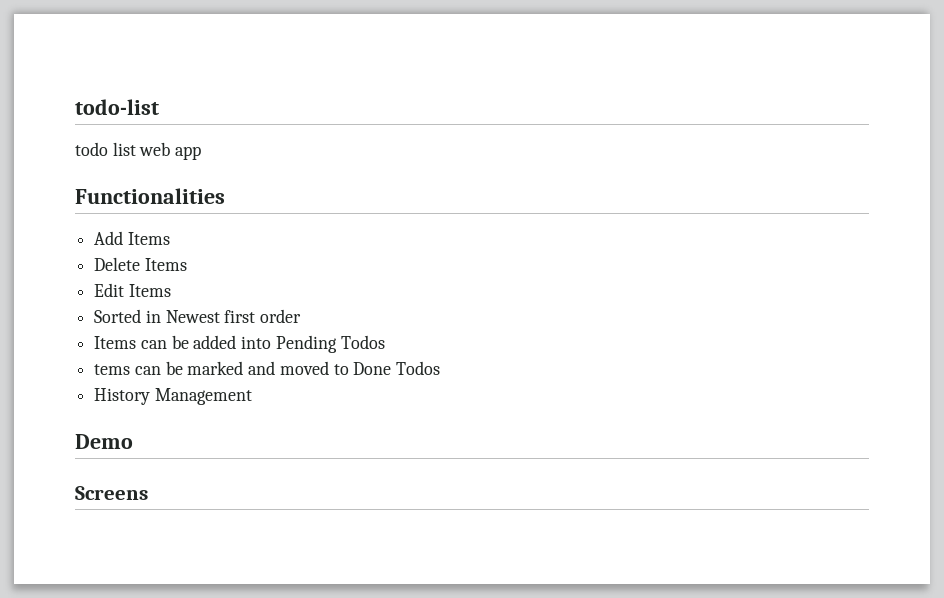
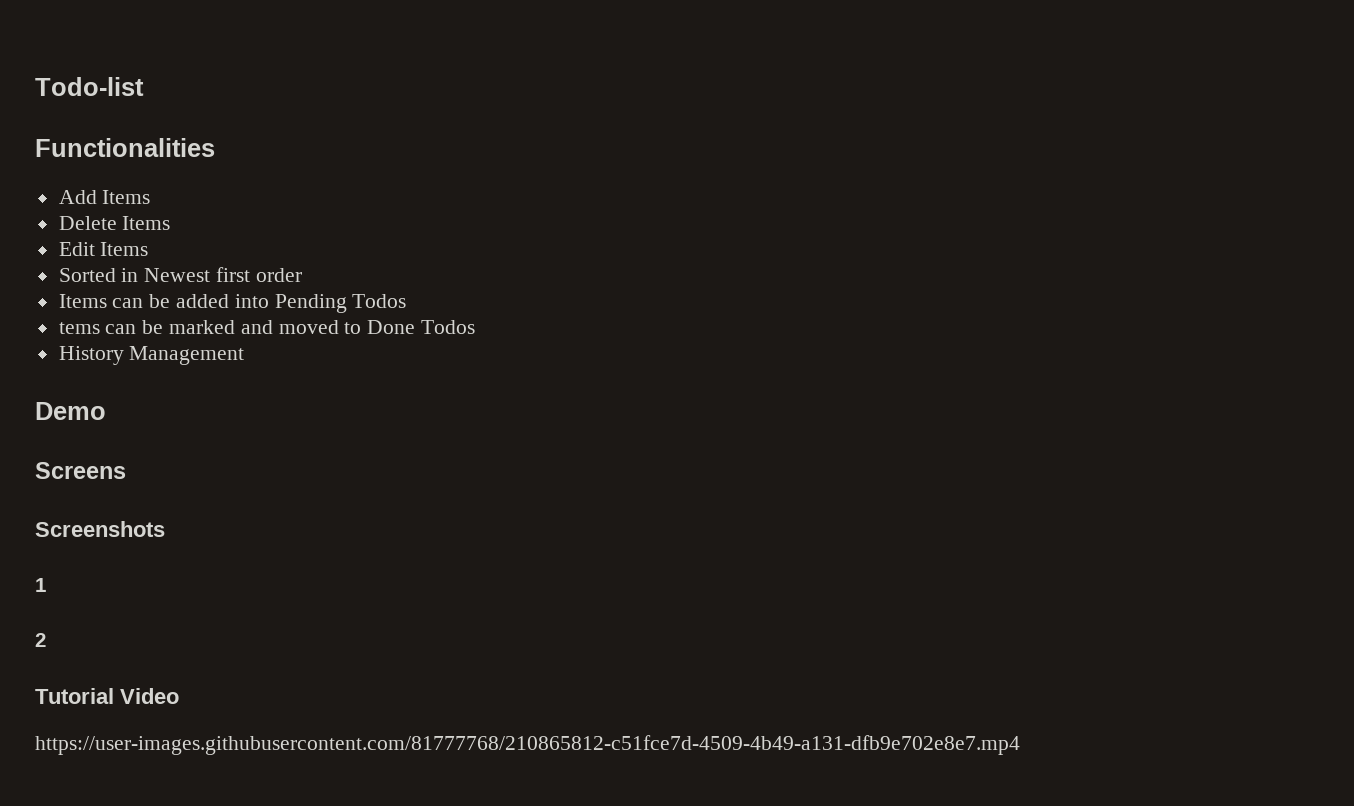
- todo-list
- todo list web app
+ Todo-list
+ Screenshots
+ 1
+ 2
+ Tutorial Video
+ https://user-images.githubusercontent.com/81777768/210865812-c51fce7d-4509-4b49-a131-dfb9e702e8e7.mp4

